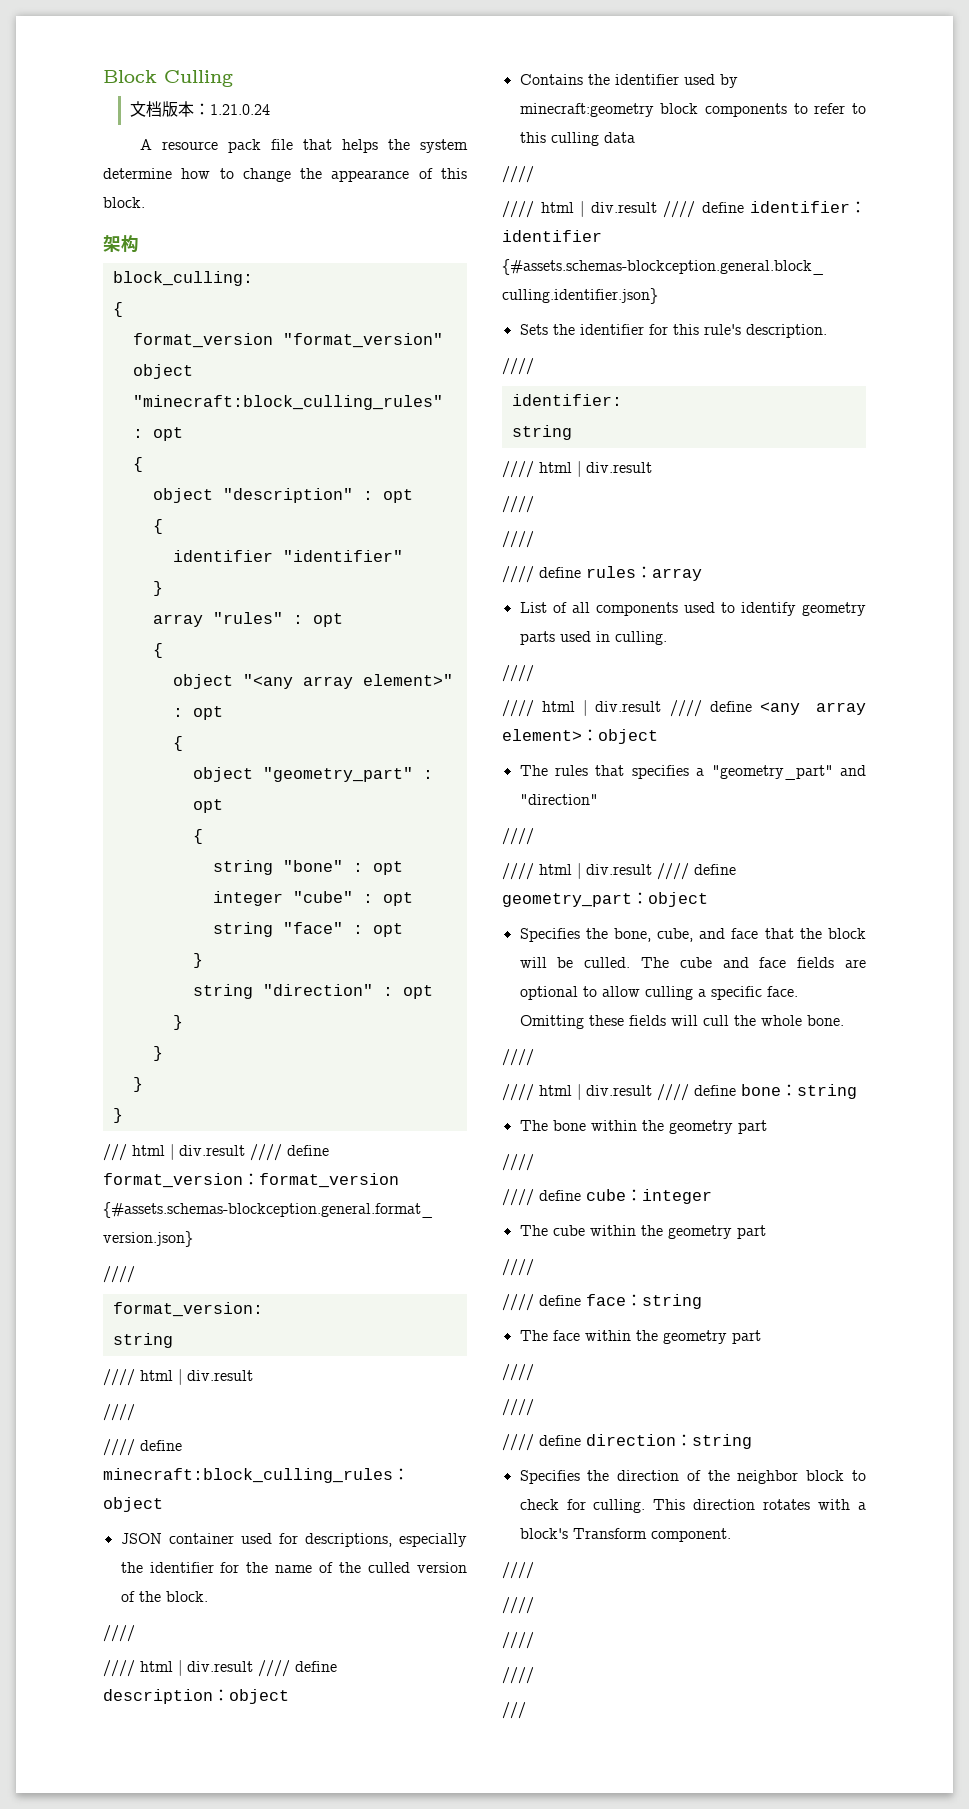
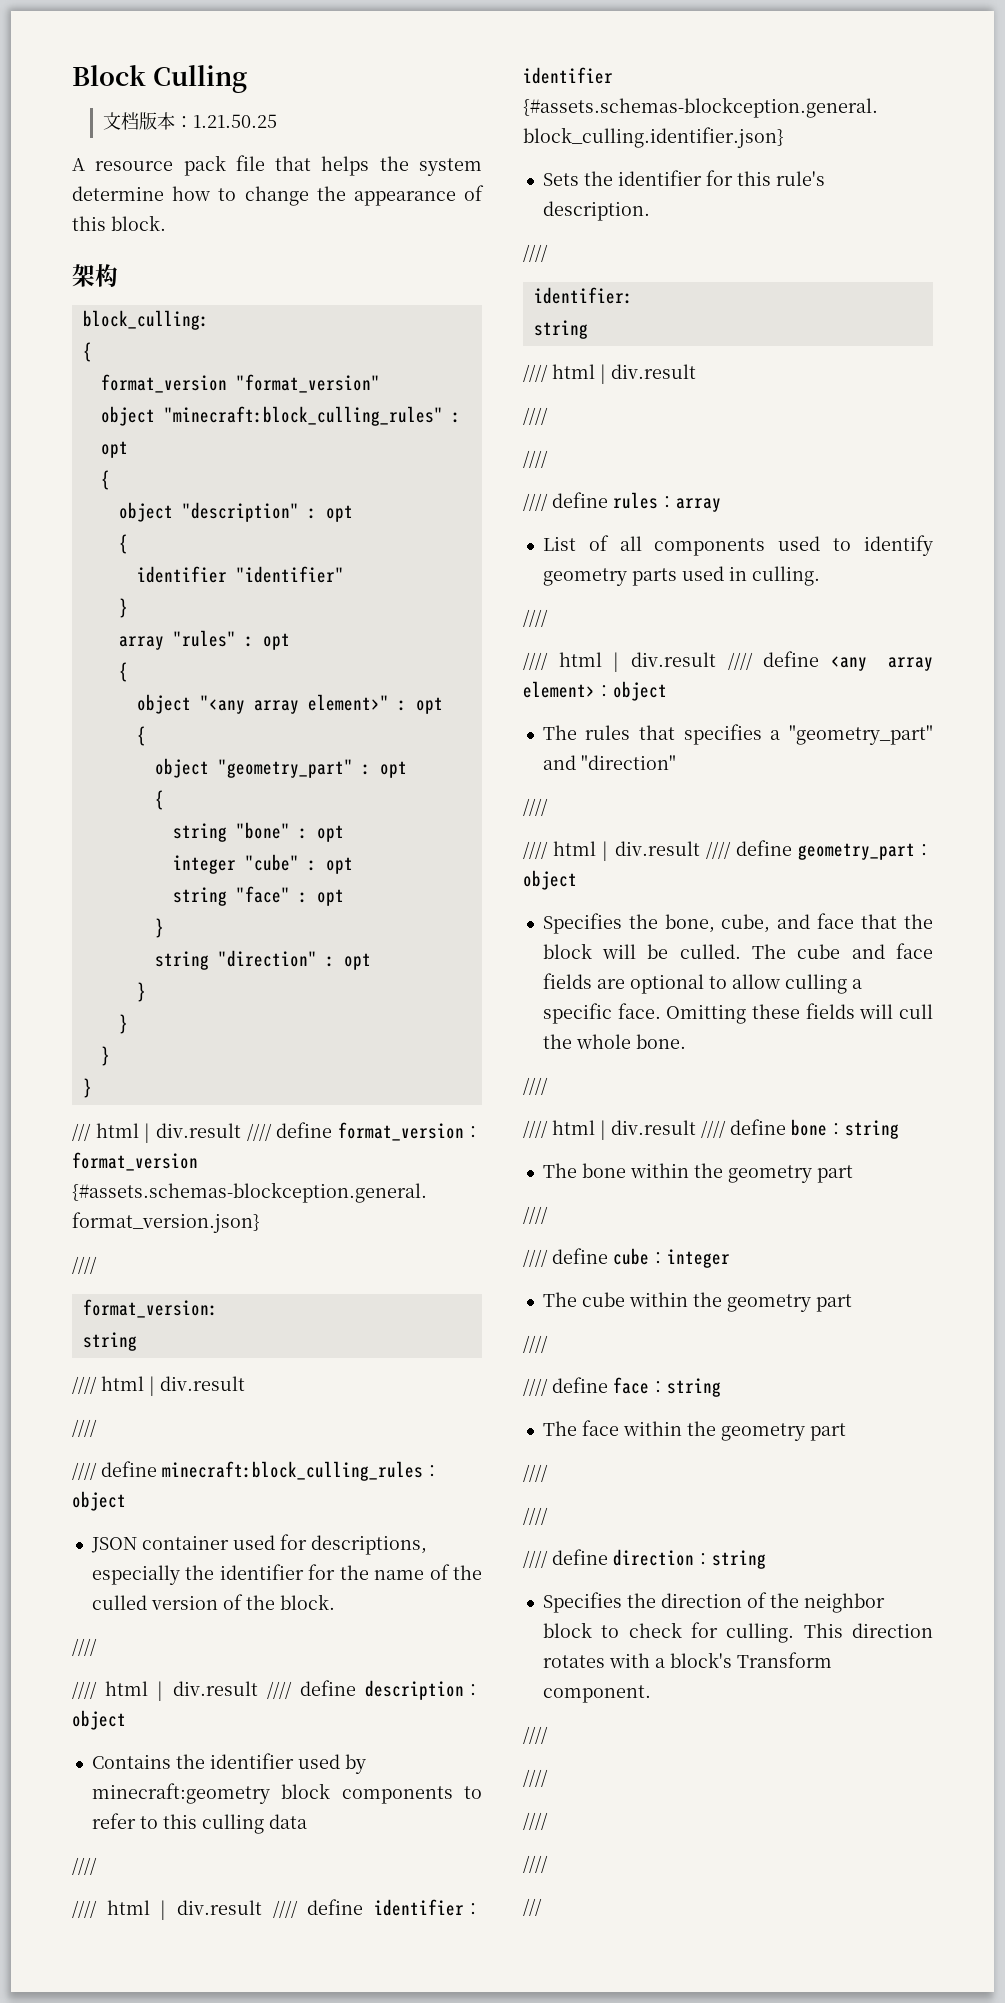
- 文档版本：1.21.0.24
+ 文档版本：1.21.50.25

